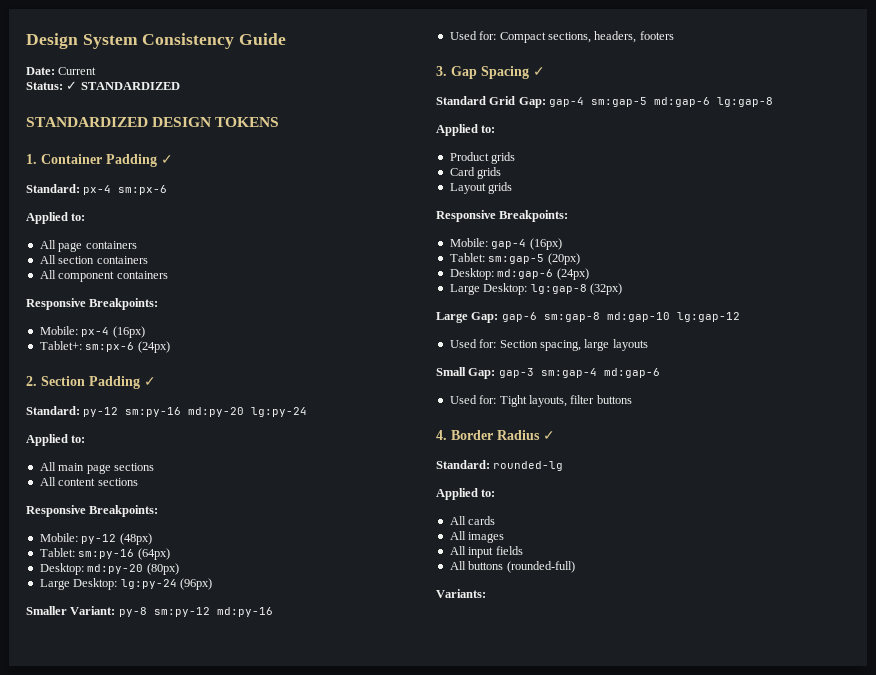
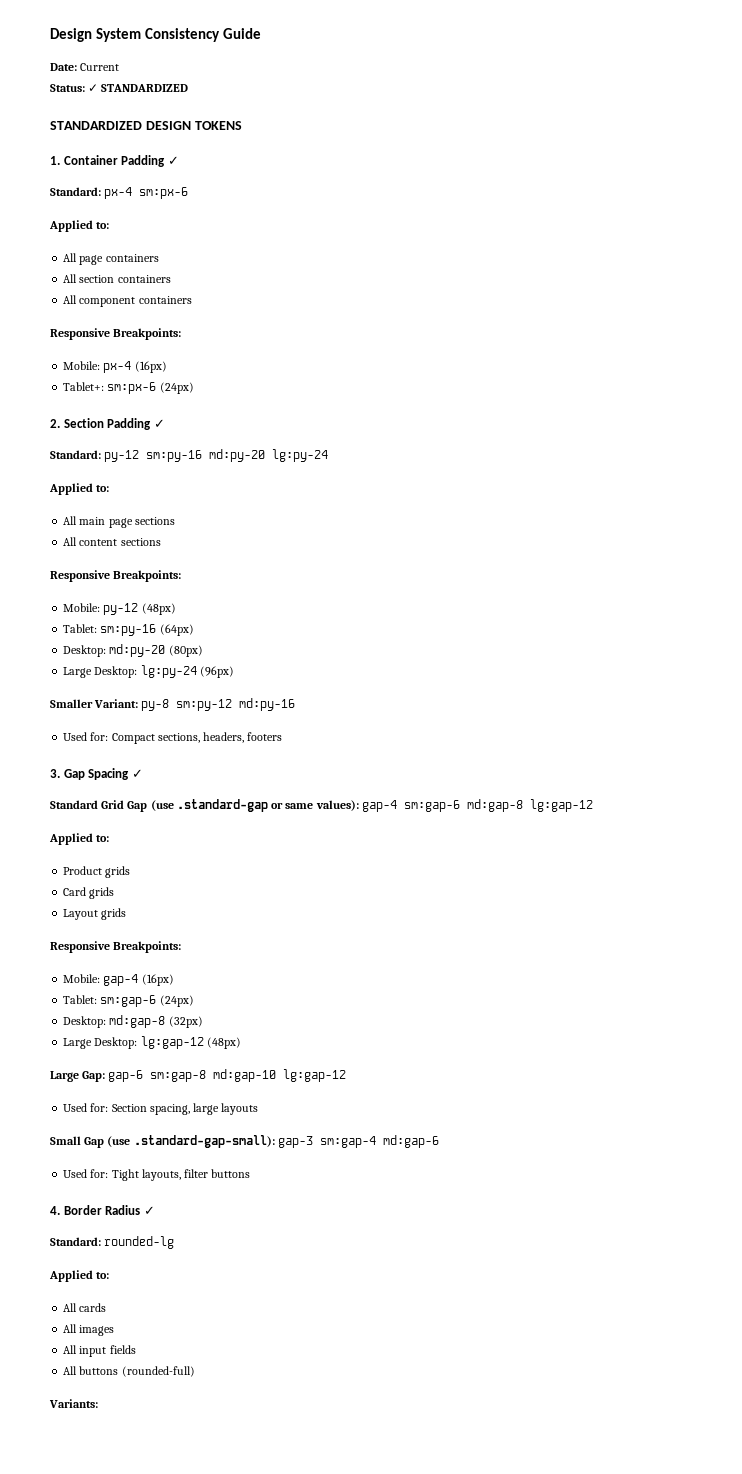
- Standard Grid Gap: gap-4 sm:gap-5 md:gap-6 lg:gap-8
+ Standard Grid Gap (use .standard-gap or same values): gap-4 sm:gap-6 md:gap-8 lg:gap-12
- Tablet: sm:gap-5 (20px)
- Desktop: md:gap-6 (24px)
- Large Desktop: lg:gap-8 (32px)
+ Tablet: sm:gap-6 (24px)
+ Desktop: md:gap-8 (32px)
+ Large Desktop: lg:gap-12 (48px)
- Small Gap: gap-3 sm:gap-4 md:gap-6
+ Small Gap (use .standard-gap-small): gap-3 sm:gap-4 md:gap-6

